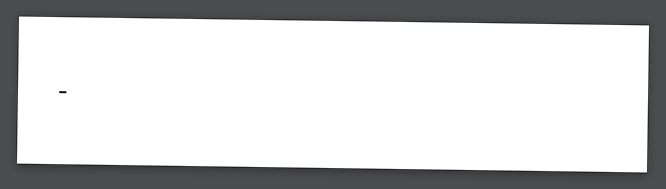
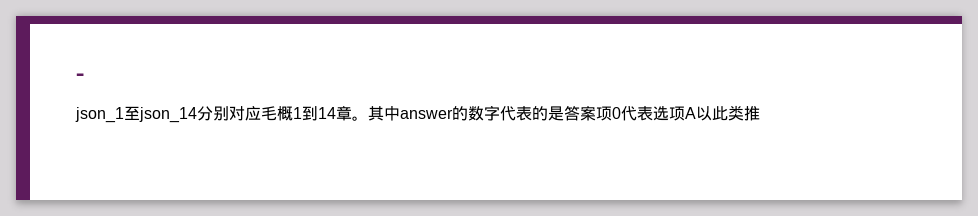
+ json_1至json_14分别对应毛概1到14章。其中answer的数字代表的是答案项0代表选项A以此类推

